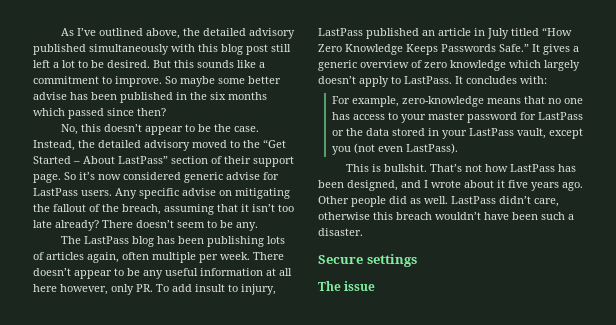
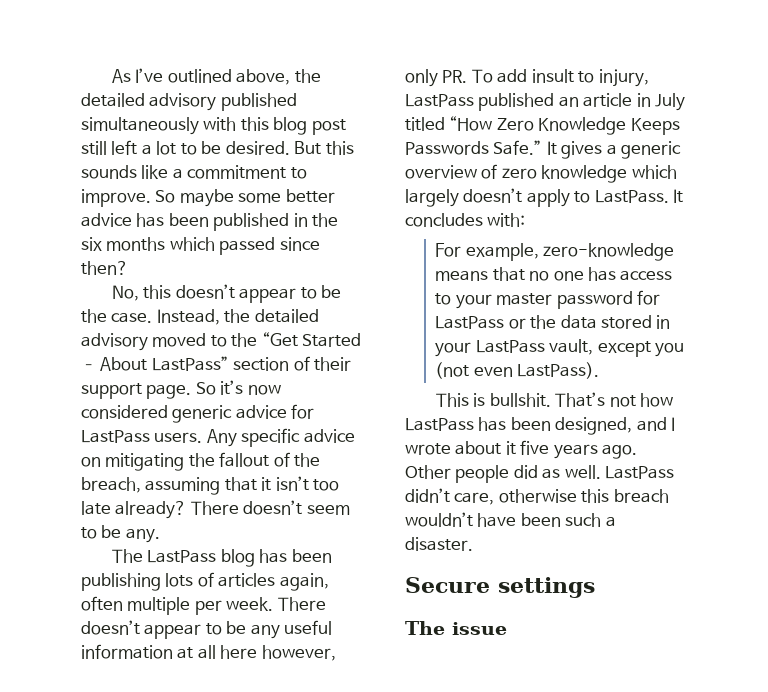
- So maybe some better advise has been published in the six months which passed since then?
+ So maybe some better advice has been published in the six months which passed since then?
- So it’s now considered generic advise for LastPass users.
+ So it’s now considered generic advice for LastPass users.
- Any specific advise on mitigating the fallout of the breach, assuming that it isn’t too late already?
+ Any specific advice on mitigating the fallout of the breach, assuming that it isn’t too late already?

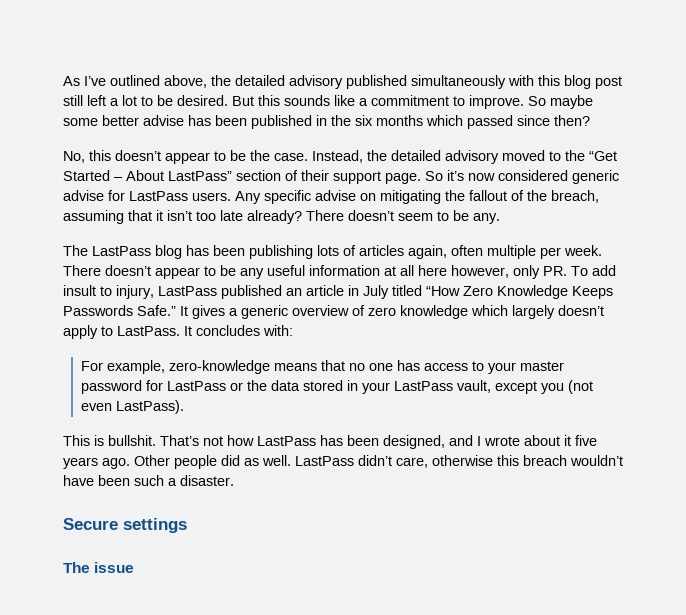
- So maybe some better advice has been published in the six months which passed since then?
+ So maybe some better advise has been published in the six months which passed since then?
- So it’s now considered generic advice for LastPass users.
+ So it’s now considered generic advise for LastPass users.
- Any specific advice on mitigating the fallout of the breach, assuming that it isn’t too late already?
+ Any specific advise on mitigating the fallout of the breach, assuming that it isn’t too late already?

